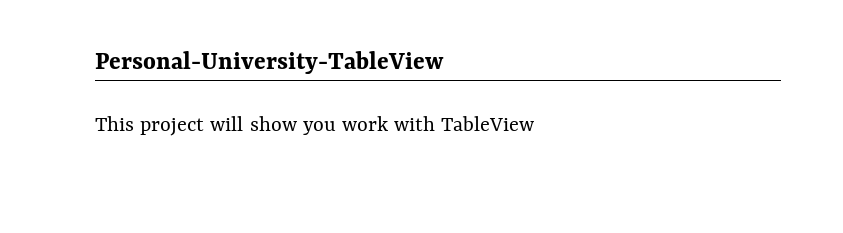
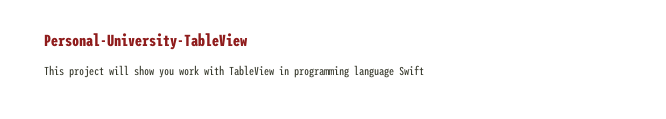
- This project will show you work with TableView
+ This project will show you work with TableView in programming language Swift

